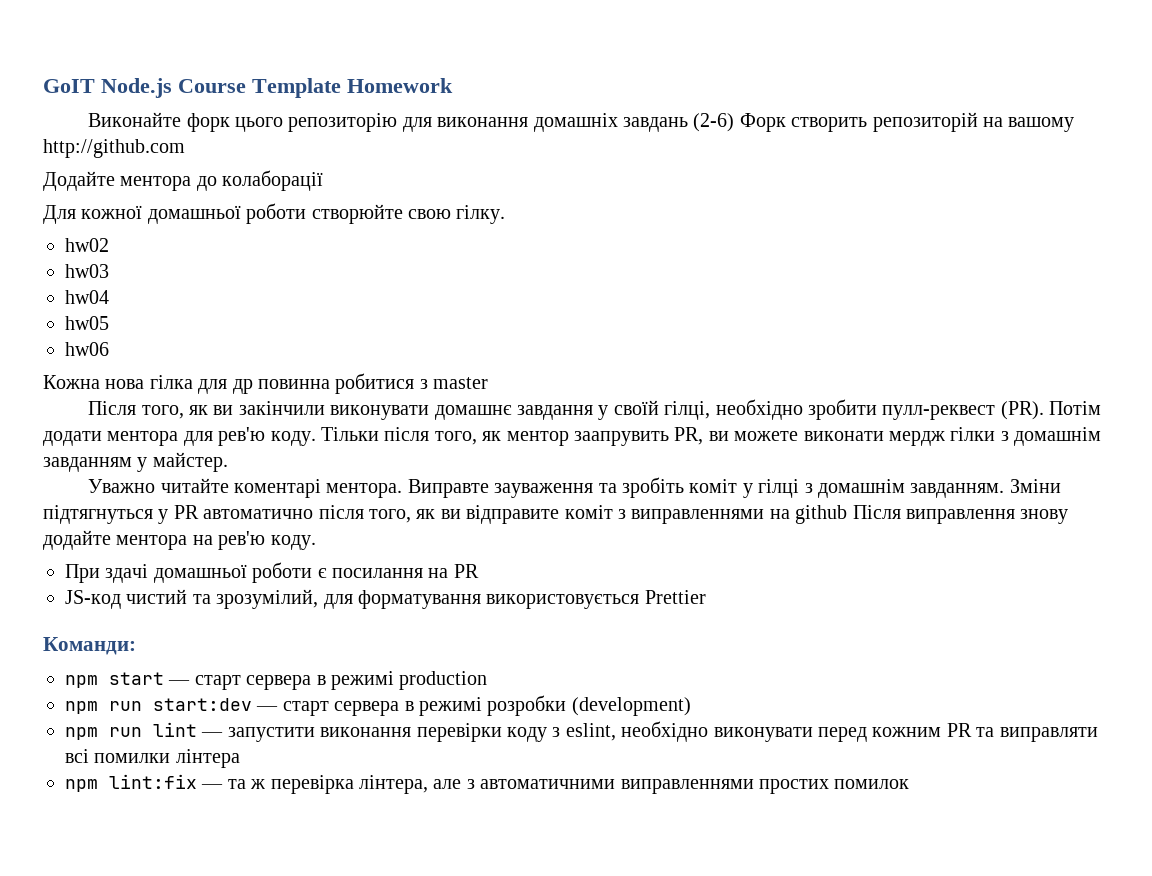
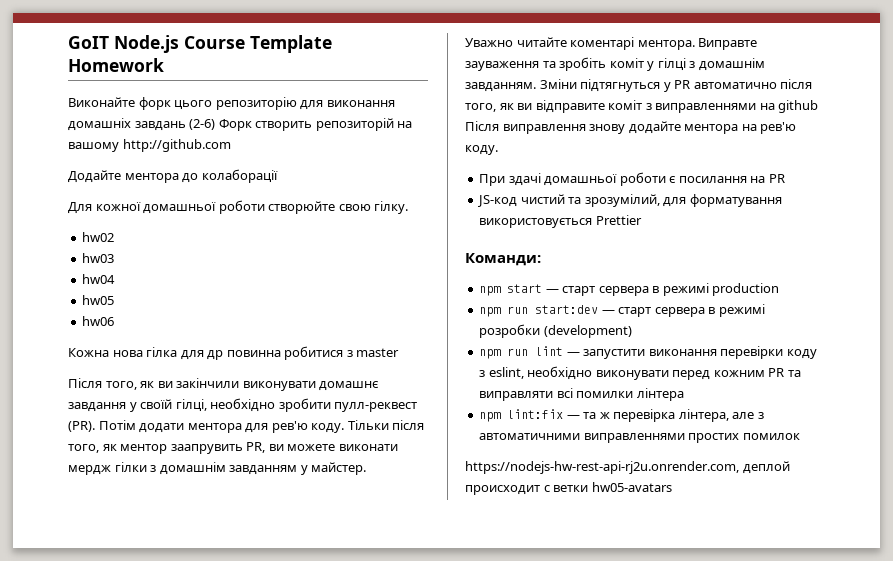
+ https://nodejs-hw-rest-api-rj2u.onrender.com, деплой происходит с ветки hw05-avatars

